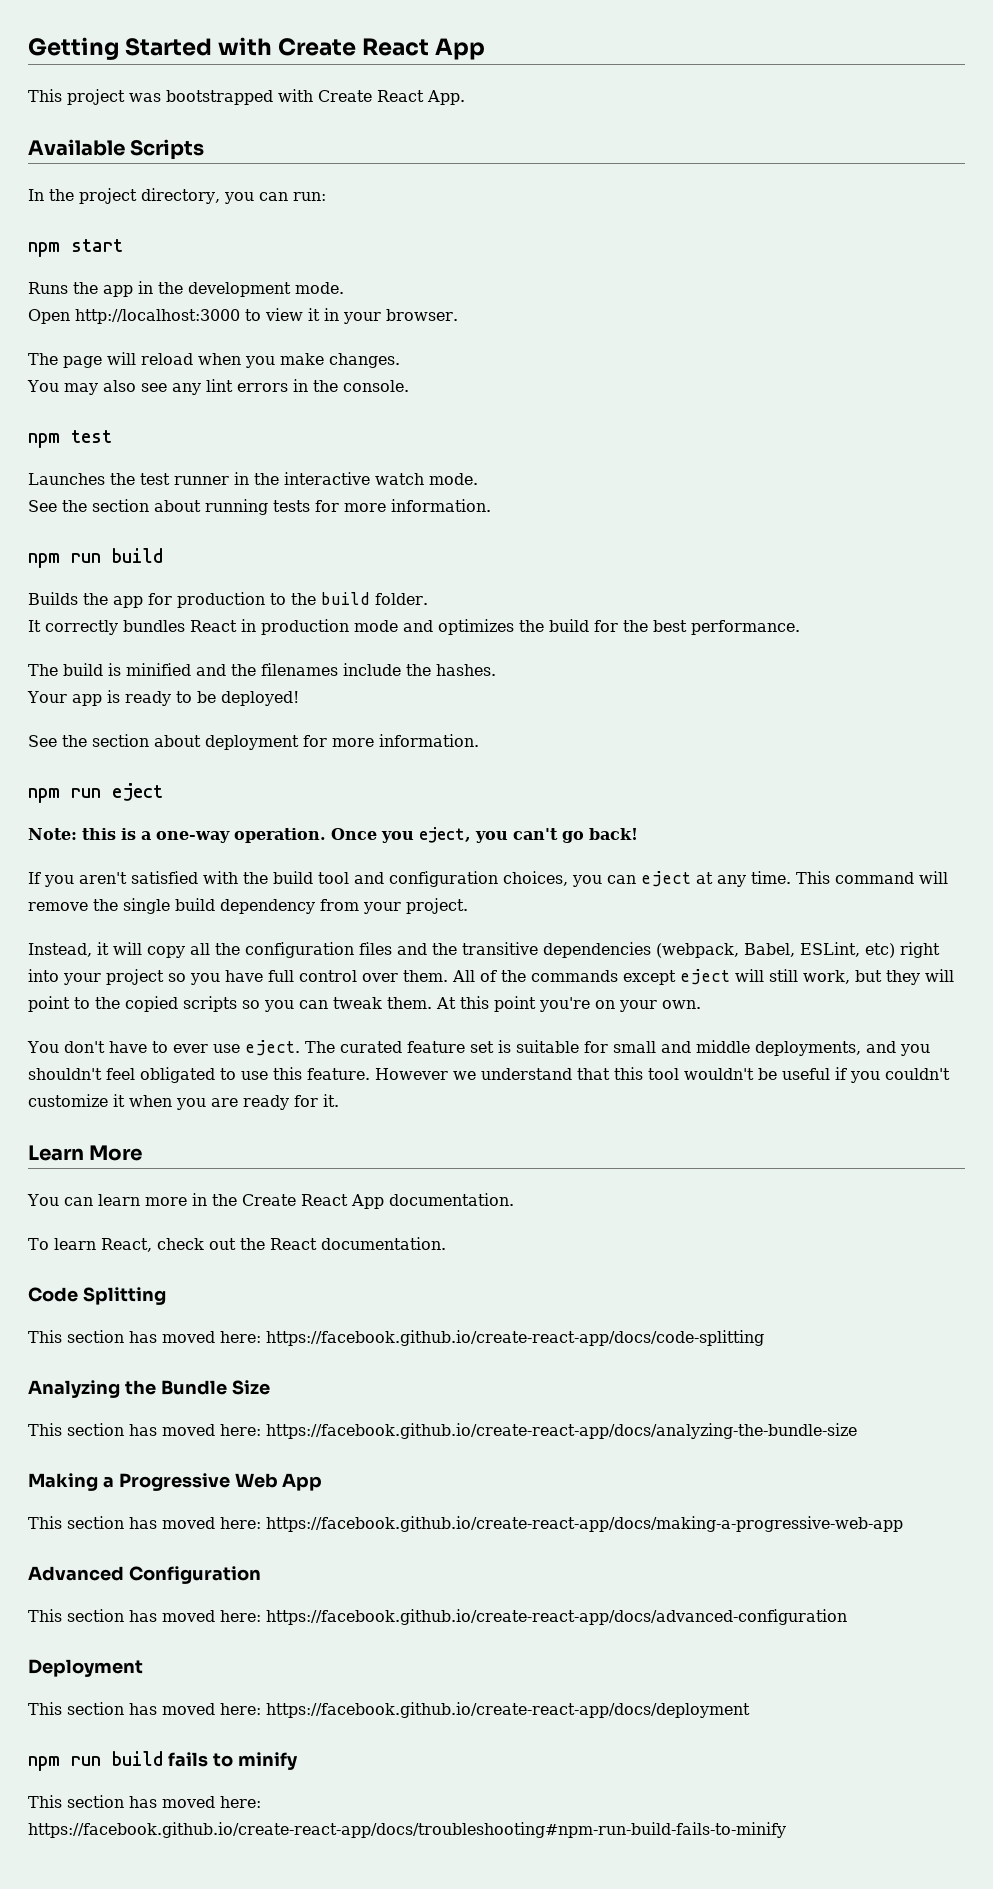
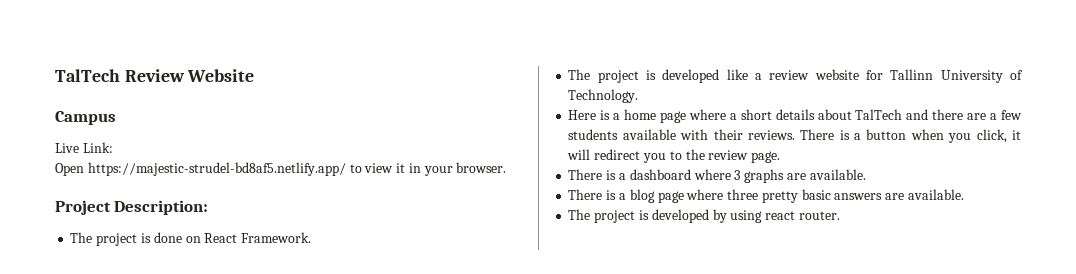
- Getting Started with Create React App
- This project was bootstrapped with Create React App.
- Available Scripts
- In the project directory, you can run:
- npm start
- Runs the app in the development mode.
+ TalTech Review Website
+ Campus
+ Live Link:
- Open http://localhost:3000 to view it in your browser.
+ Open https://majestic-strudel-bd8af5.netlify.app/ to view it in your browser.
- The page will reload when you make changes.
- You may also see any lint errors in the console.
- npm test
- Launches the test runner in the interactive watch mode.
- See the section about running tests for more information.
- npm run build
- Builds the app for production to the build folder.
- It correctly bundles React in production mode and optimizes the build for the best performance.
- The build is minified and the filenames include the hashes.
- Your app is ready to be deployed!
- See the section about deployment for more information.
- npm run eject
- Note: this is a one-way operation. Once you eject, you can't go back!
- If you aren't satisfied with the build tool and configuration choices, you can eject at any time. This command will remove the single build dependency from your project.
- Instead, it will copy all the configuration files and the transitive dependencies (webpack, Babel, ESLint, etc) right into your project so you have full control over them. All of the commands except eject will still work, but they will point to the copied scripts so you can tweak them. At this point you're on your own.
- You don't have to ever use eject. The curated feature set is suitable for small and middle deployments, and you shouldn't feel obligated to use this feature. However we understand that this tool wouldn't be useful if you couldn't customize it when you are ready for it.
- Learn More
- You can learn more in the Create React App documentation.
- To learn React, check out the React documentation.
- Code Splitting
- This section has moved here: https://facebook.github.io/create-react-app/docs/code-splitting
- Analyzing the Bundle Size
- This section has moved here: https://facebook.github.io/create-react-app/docs/analyzing-the-bundle-size
- Making a Progressive Web App
- This section has moved here: https://facebook.github.io/create-react-app/docs/making-a-progressive-web-app
- Advanced Configuration
- This section has moved here: https://facebook.github.io/create-react-app/docs/advanced-configuration
- Deployment
- This section has moved here: https://facebook.github.io/create-react-app/docs/deployment
- npm run build fails to minify
- This section has moved here: https://facebook.github.io/create-react-app/docs/troubleshooting#npm-run-build-fails-to-minify
+ Project Description:
+ The project is done on React Framework.
+ The project is developed like a review website for Tallinn University of Technology.
+ Here is a home page where a short details about TalTech and there are a few students available with their reviews. There is a button when you click, it will redirect you to the review page.
+ There is a dashboard where 3 graphs are available.
+ There is a blog page where three pretty basic answers are available.
+ The project is developed by using react router.

